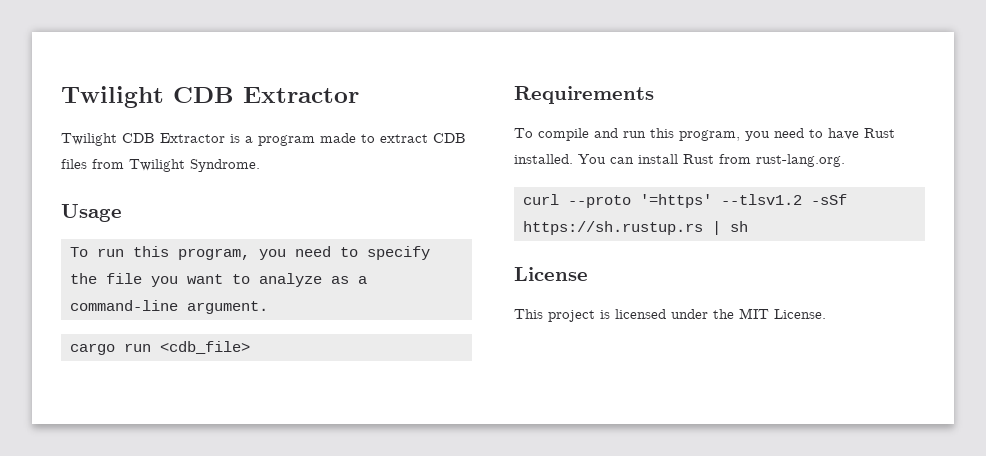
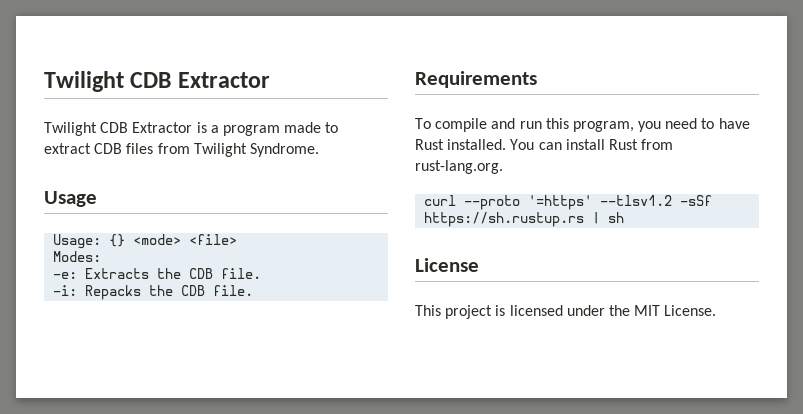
- To run this program, you need to specify the file you want to analyze as a command-line argument.
- cargo run <cdb_file>
+ Usage: {} <mode> <file>
+ Modes:
+ -e: Extracts the CDB file.
+ -i: Repacks the CDB file.

